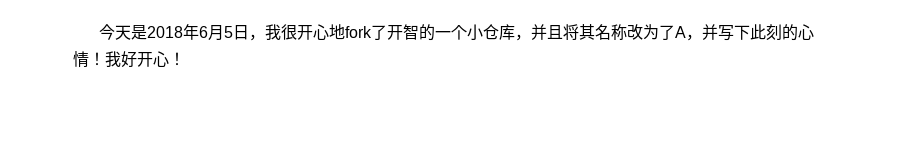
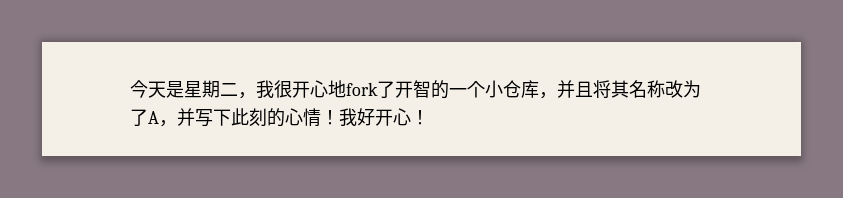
- 今天是2018年6月5日，我很开心地fork了开智的一个小仓库，并且将其名称改为了A，并写下此刻的心情！
+ 今天是星期二，我很开心地fork了开智的一个小仓库，并且将其名称改为了A，并写下此刻的心情！

